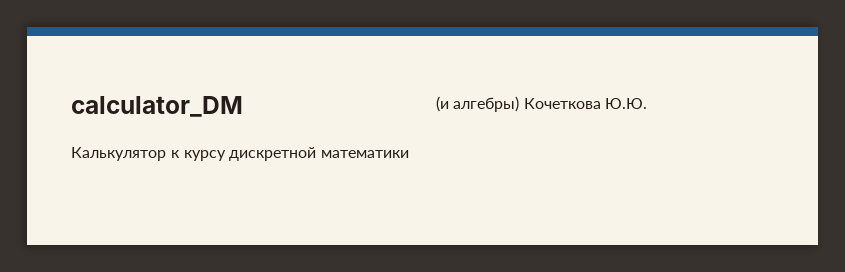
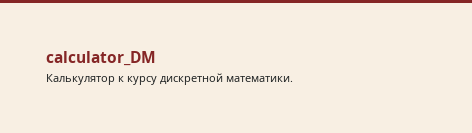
- Калькулятор к курсу дискретной математики (и алгебры) Кочеткова Ю.Ю.
+ Калькулятор к курсу дискретной математики.

